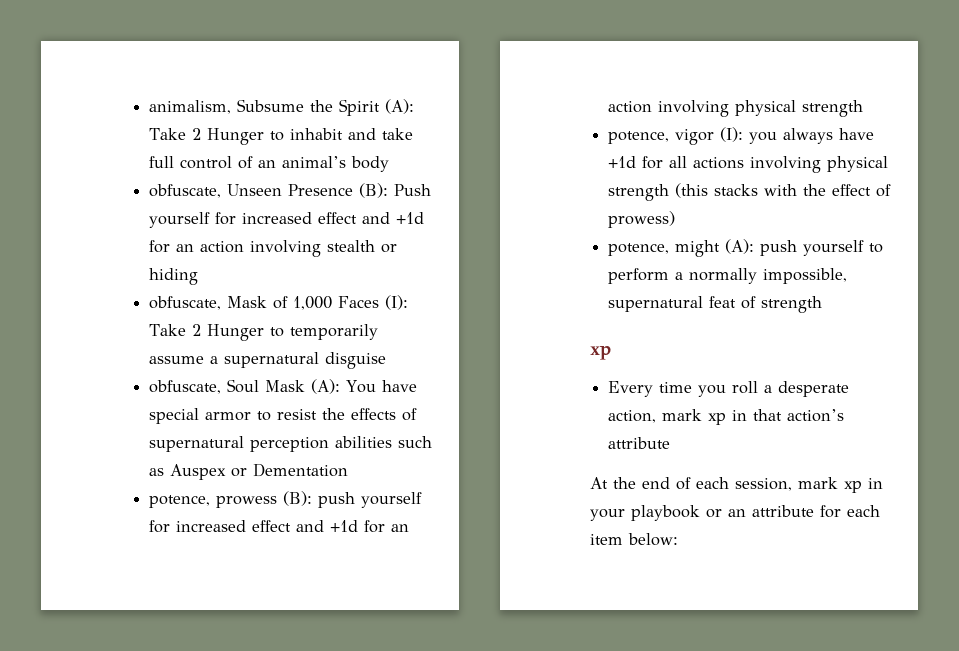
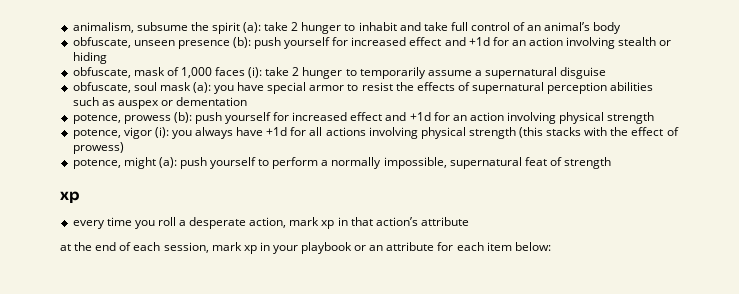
- animalism, Subsume the Spirit (A): Take 2 Hunger to inhabit and take full control of an animal’s body
+ animalism, subsume the spirit (a): take 2 hunger to inhabit and take full control of an animal’s body
- obfuscate, Unseen Presence (B): Push yourself for increased effect and +1d for an action involving stealth or hiding
+ obfuscate, unseen presence (b): push yourself for increased effect and +1d for an action involving stealth or hiding
- obfuscate, Mask of 1,000 Faces (I): Take 2 Hunger to temporarily assume a supernatural disguise
+ obfuscate, mask of 1,000 faces (i): take 2 hunger to temporarily assume a supernatural disguise
- obfuscate, Soul Mask (A): You have special armor to resist the effects of supernatural perception abilities such as Auspex or Dementation
+ obfuscate, soul mask (a): you have special armor to resist the effects of supernatural perception abilities such as auspex or dementation
- potence, prowess (B): push yourself for increased effect and +1d for an action involving physical strength
+ potence, prowess (b): push yourself for increased effect and +1d for an action involving physical strength
- potence, vigor (I): you always have +1d for all actions involving physical strength (this stacks with the effect of prowess)
+ potence, vigor (i): you always have +1d for all actions involving physical strength (this stacks with the effect of prowess)
- potence, might (A): push yourself to perform a normally impossible, supernatural feat of strength
+ potence, might (a): push yourself to perform a normally impossible, supernatural feat of strength
- Every time you roll a desperate action, mark xp in that action’s attribute
+ every time you roll a desperate action, mark xp in that action’s attribute
- At the end of each session, mark xp in your playbook or an attribute for each item below:
+ at the end of each session, mark xp in your playbook or an attribute for each item below:

